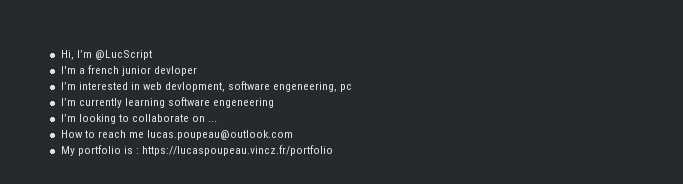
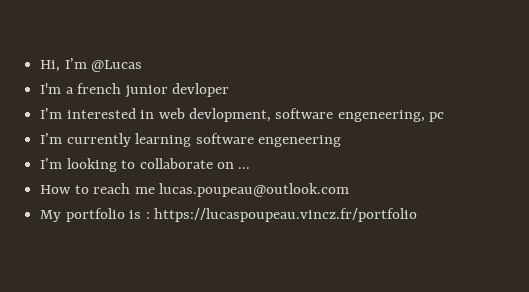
- Hi, I’m @LucScript
+ Hi, I’m @Lucas

